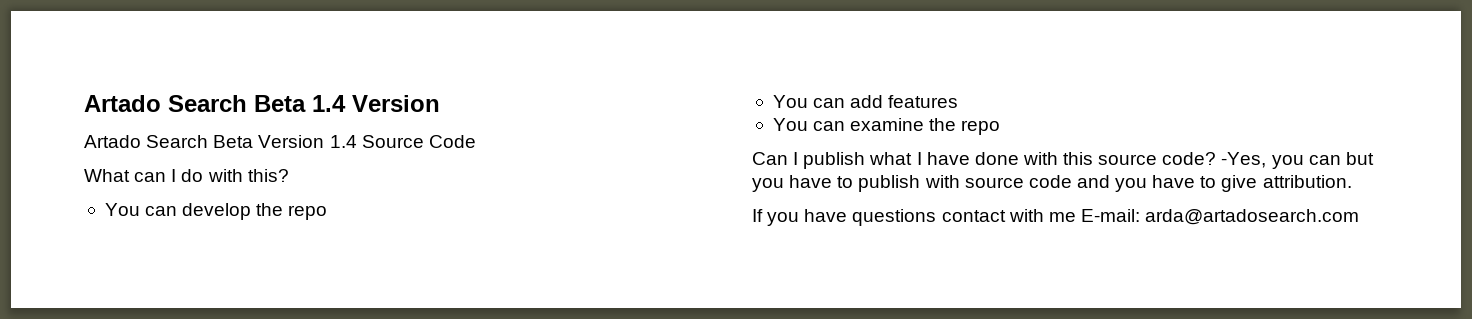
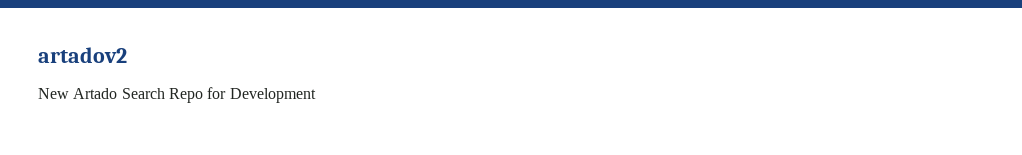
- Artado Search Beta 1.4 Version
- Artado Search Beta Version 1.4 Source Code
- What can I do with this?
- You can develop the repo
- You can add features
- You can examine the repo
- Can I publish what I have done with this source code? -Yes, you can but you have to publish with source code and you have to give attribution.
- If you have questions contact with me E-mail: arda@artadosearch.com
+ artadov2
+ New Artado Search Repo for Development

